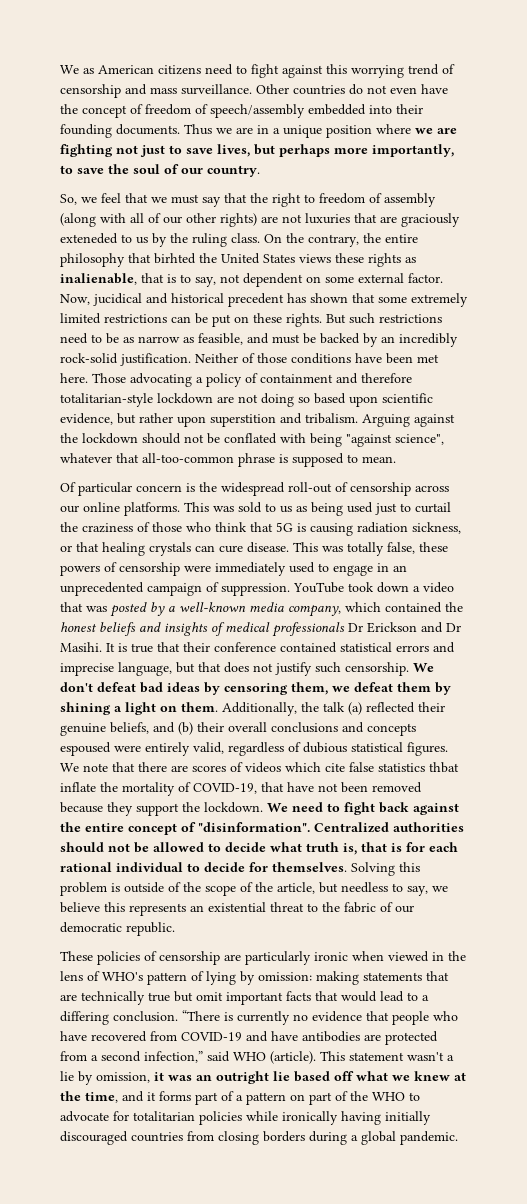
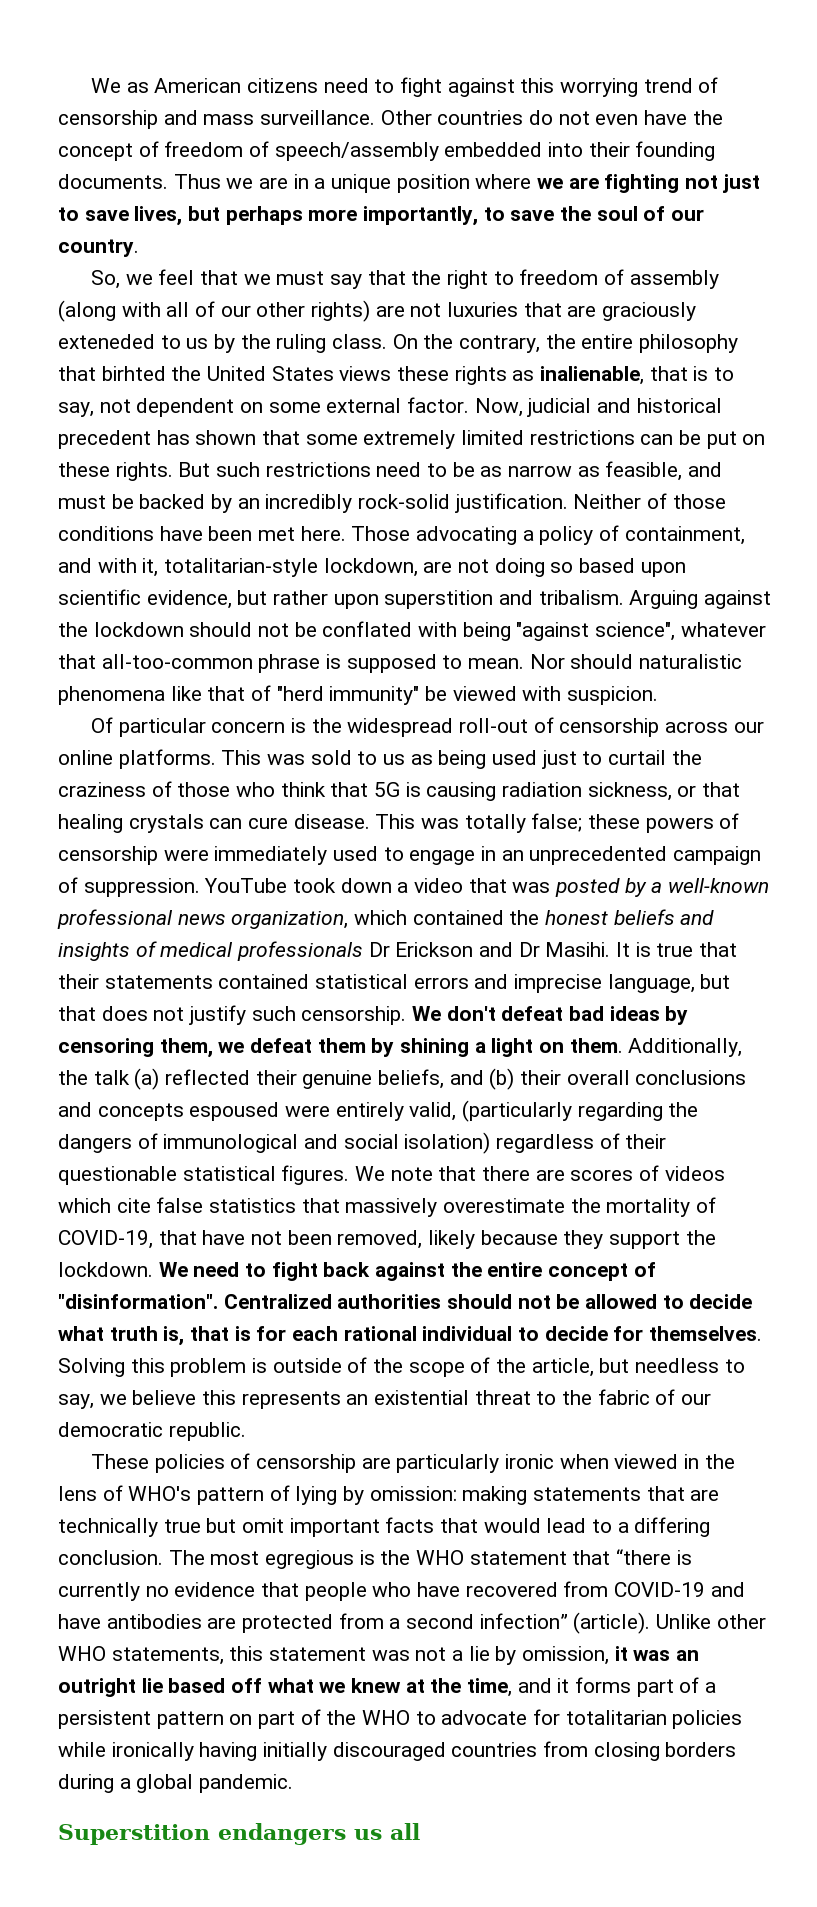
- Now, jucidical and historical precedent has shown that some extremely limited restrictions can be put on these rights.
+ Now, judicial and historical precedent has shown that some extremely limited restrictions can be put on these rights.
- Those advocating a policy of containment and therefore totalitarian-style lockdown are not doing so based upon scientific evidence, but rather upon superstition and tribalism.
+ Those advocating a policy of containment, and with it, totalitarian-style lockdown, are not doing so based upon scientific evidence, but rather upon superstition and tribalism.
+ Nor should naturalistic phenomena like that of "herd immunity" be viewed with suspicion.
- This was totally false, these powers of censorship were immediately used to engage in an unprecedented campaign of suppression.
+ This was totally false; these powers of censorship were immediately used to engage in an unprecedented campaign of suppression.
- YouTube took down a video that was posted by a well-known media company, which contained the honest beliefs and insights of medical professionals Dr Erickson and Dr Masihi.
+ YouTube took down a video that was posted by a well-known professional news organization, which contained the honest beliefs and insights of medical professionals Dr Erickson and Dr Masihi.
- It is true that their conference contained statistical errors and imprecise language, but that does not justify such censorship.
+ It is true that their statements contained statistical errors and imprecise language, but that does not justify such censorship.
- Additionally, the talk (a) reflected their genuine beliefs, and (b) their overall conclusions and concepts espoused were entirely valid, regardless of dubious statistical figures.
+ Additionally, the talk (a) reflected their genuine beliefs, and (b) their overall conclusions and concepts espoused were entirely valid, (particularly regarding the dangers of immunological and social isolation) regardless of their questionable statistical figures.
- We note that there are scores of videos which cite false statistics thbat inflate the mortality of COVID-19, that have not been removed because they support the lockdown.
+ We note that there are scores of videos which cite false statistics that massively overestimate the mortality of COVID-19, that have not been removed, likely because they support the lockdown.
- “There is currently no evidence that people who have recovered from COVID-19 and have antibodies are protected from a second infection,” said WHO (article). This statement wasn't a lie by omission, it was an outright lie based off what we knew at the time, and it forms part of a pattern on part of the WHO to advocate for totalitarian policies while ironically having initially discouraged countries from closing borders during a global pandemic.
+ The most egregious is the WHO statement that “there is currently no evidence that people who have recovered from COVID-19 and have antibodies are protected from a second infection” (article). Unlike other WHO statements, this statement was not a lie by omission, it was an outright lie based off what we knew at the time, and it forms part of a persistent pattern on part of the WHO to advocate for totalitarian policies while ironically having initially discouraged countries from closing borders during a global pandemic.
+ Superstition endangers us all

